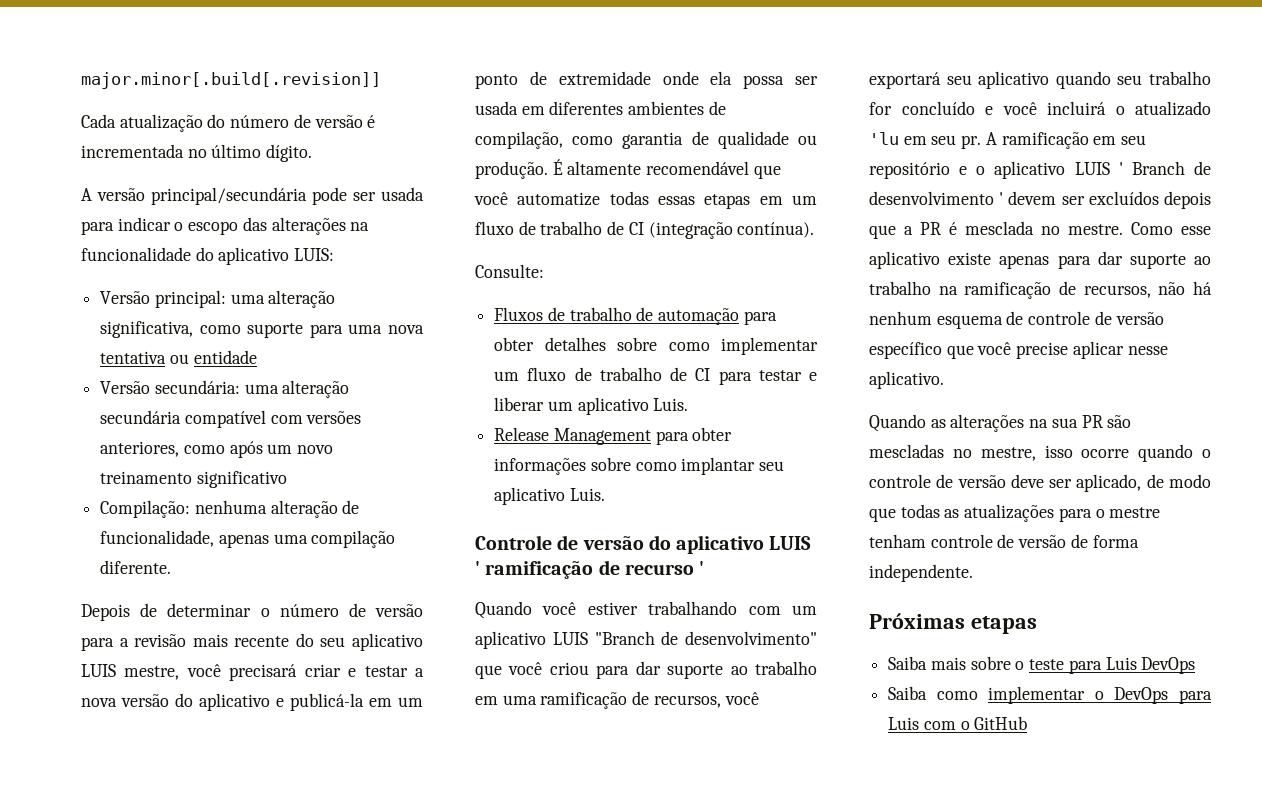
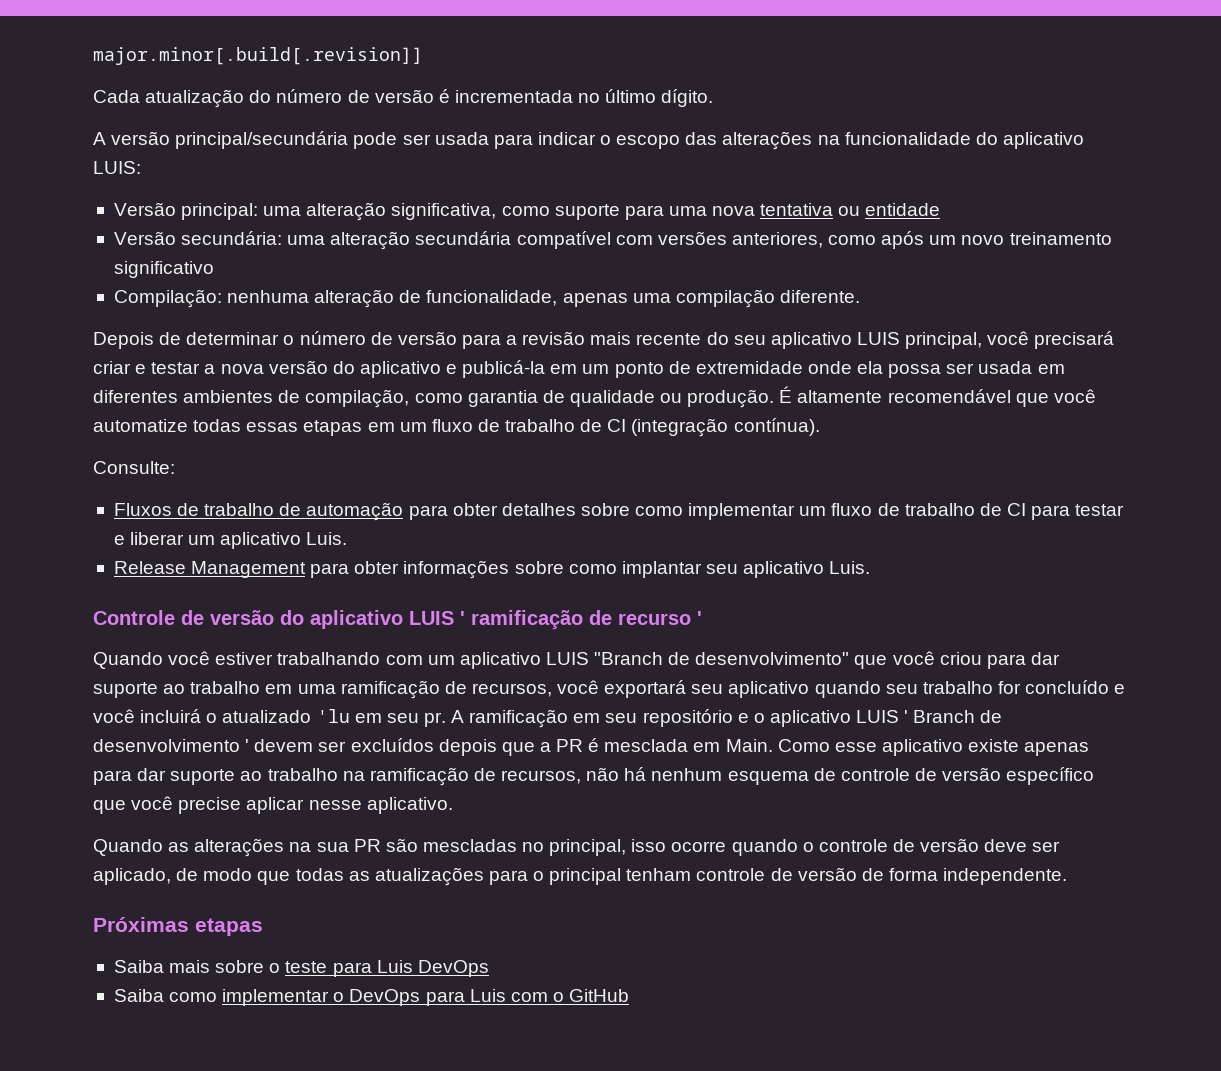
- Depois de determinar o número de versão para a revisão mais recente do seu aplicativo LUIS mestre, você precisará criar e testar a nova versão do aplicativo e publicá-la em um ponto de extremidade onde ela possa ser usada em diferentes ambientes de compilação, como garantia de qualidade ou produção.
+ Depois de determinar o número de versão para a revisão mais recente do seu aplicativo LUIS principal, você precisará criar e testar a nova versão do aplicativo e publicá-la em um ponto de extremidade onde ela possa ser usada em diferentes ambientes de compilação, como garantia de qualidade ou produção.
- A ramificação em seu repositório e o aplicativo LUIS ' Branch de desenvolvimento ' devem ser excluídos depois que a PR é mesclada no mestre.
+ A ramificação em seu repositório e o aplicativo LUIS ' Branch de desenvolvimento ' devem ser excluídos depois que a PR é mesclada em Main.
- Quando as alterações na sua PR são mescladas no mestre, isso ocorre quando o controle de versão deve ser aplicado, de modo que todas as atualizações para o mestre tenham controle de versão de forma independente.
+ Quando as alterações na sua PR são mescladas no principal, isso ocorre quando o controle de versão deve ser aplicado, de modo que todas as atualizações para o principal tenham controle de versão de forma independente.

